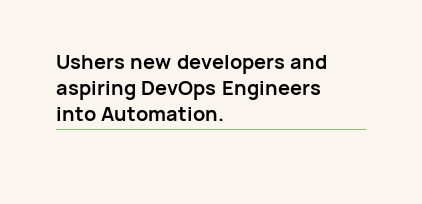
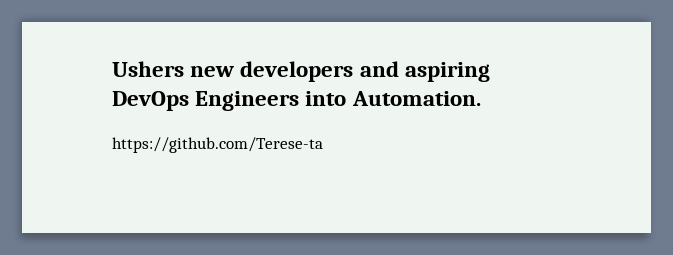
+ https://github.com/Terese-ta

